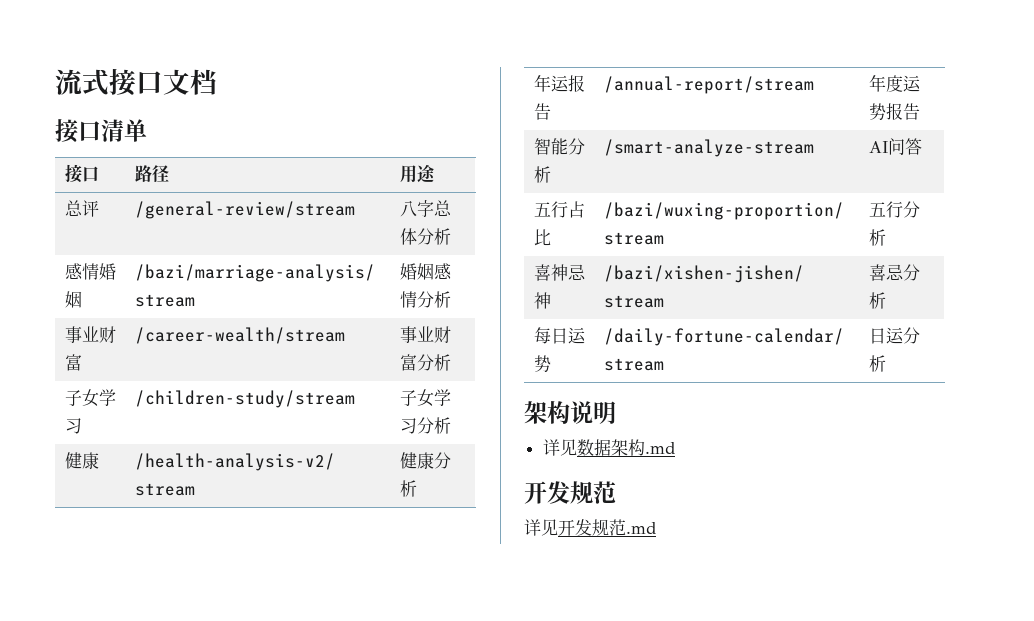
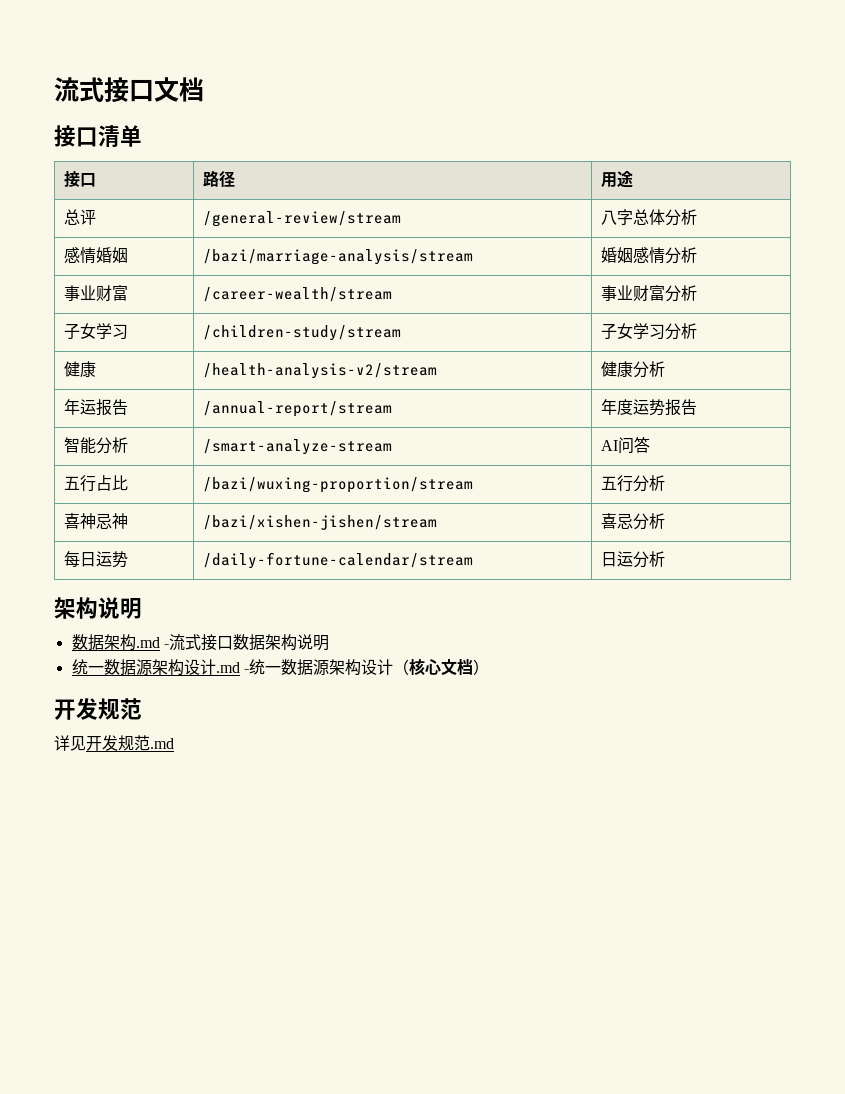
- 详见数据架构.md
+ 数据架构.md -流式接口数据架构说明
+ 统一数据源架构设计.md -统一数据源架构设计（核心文档）

